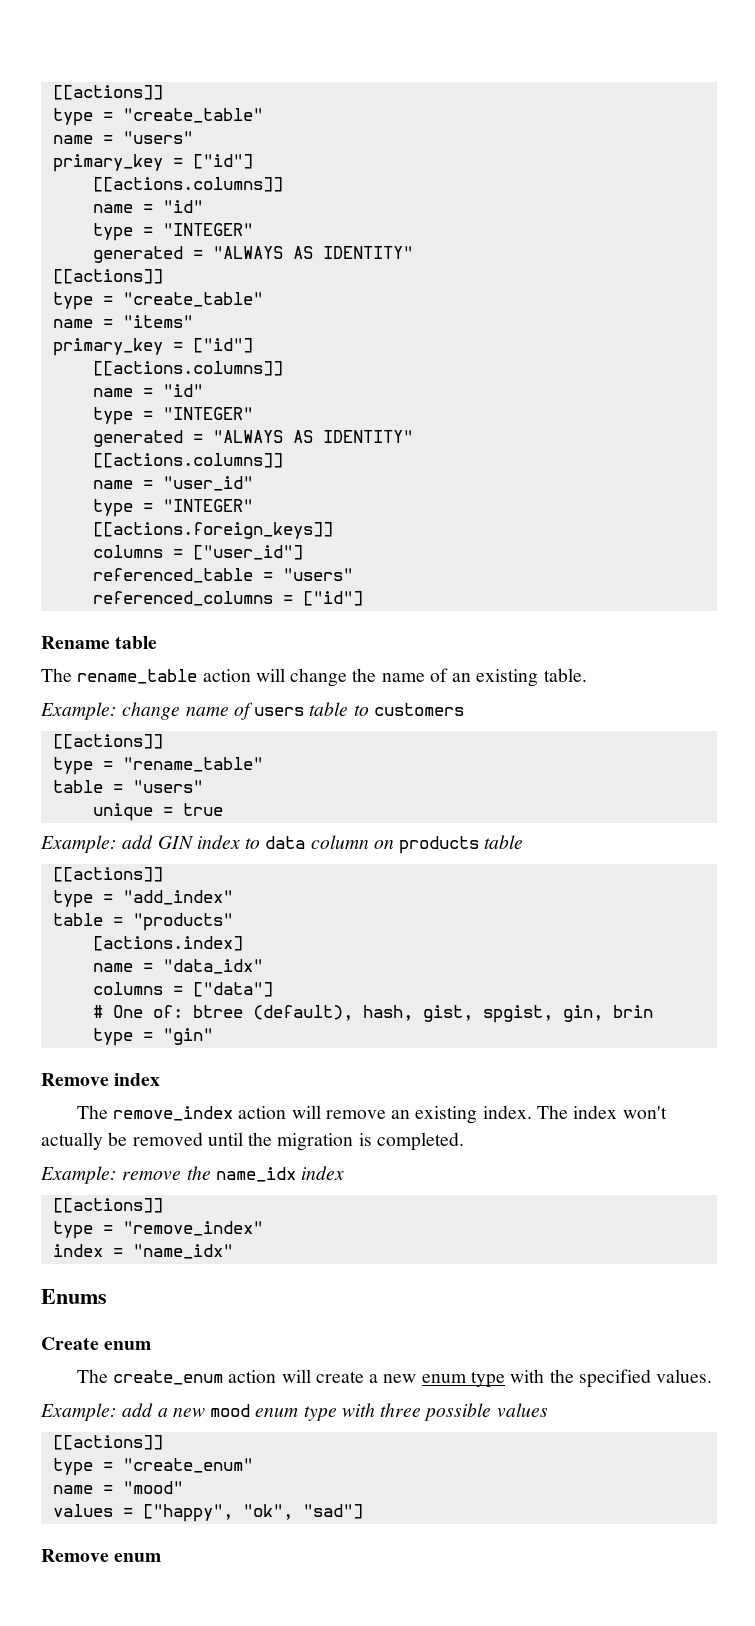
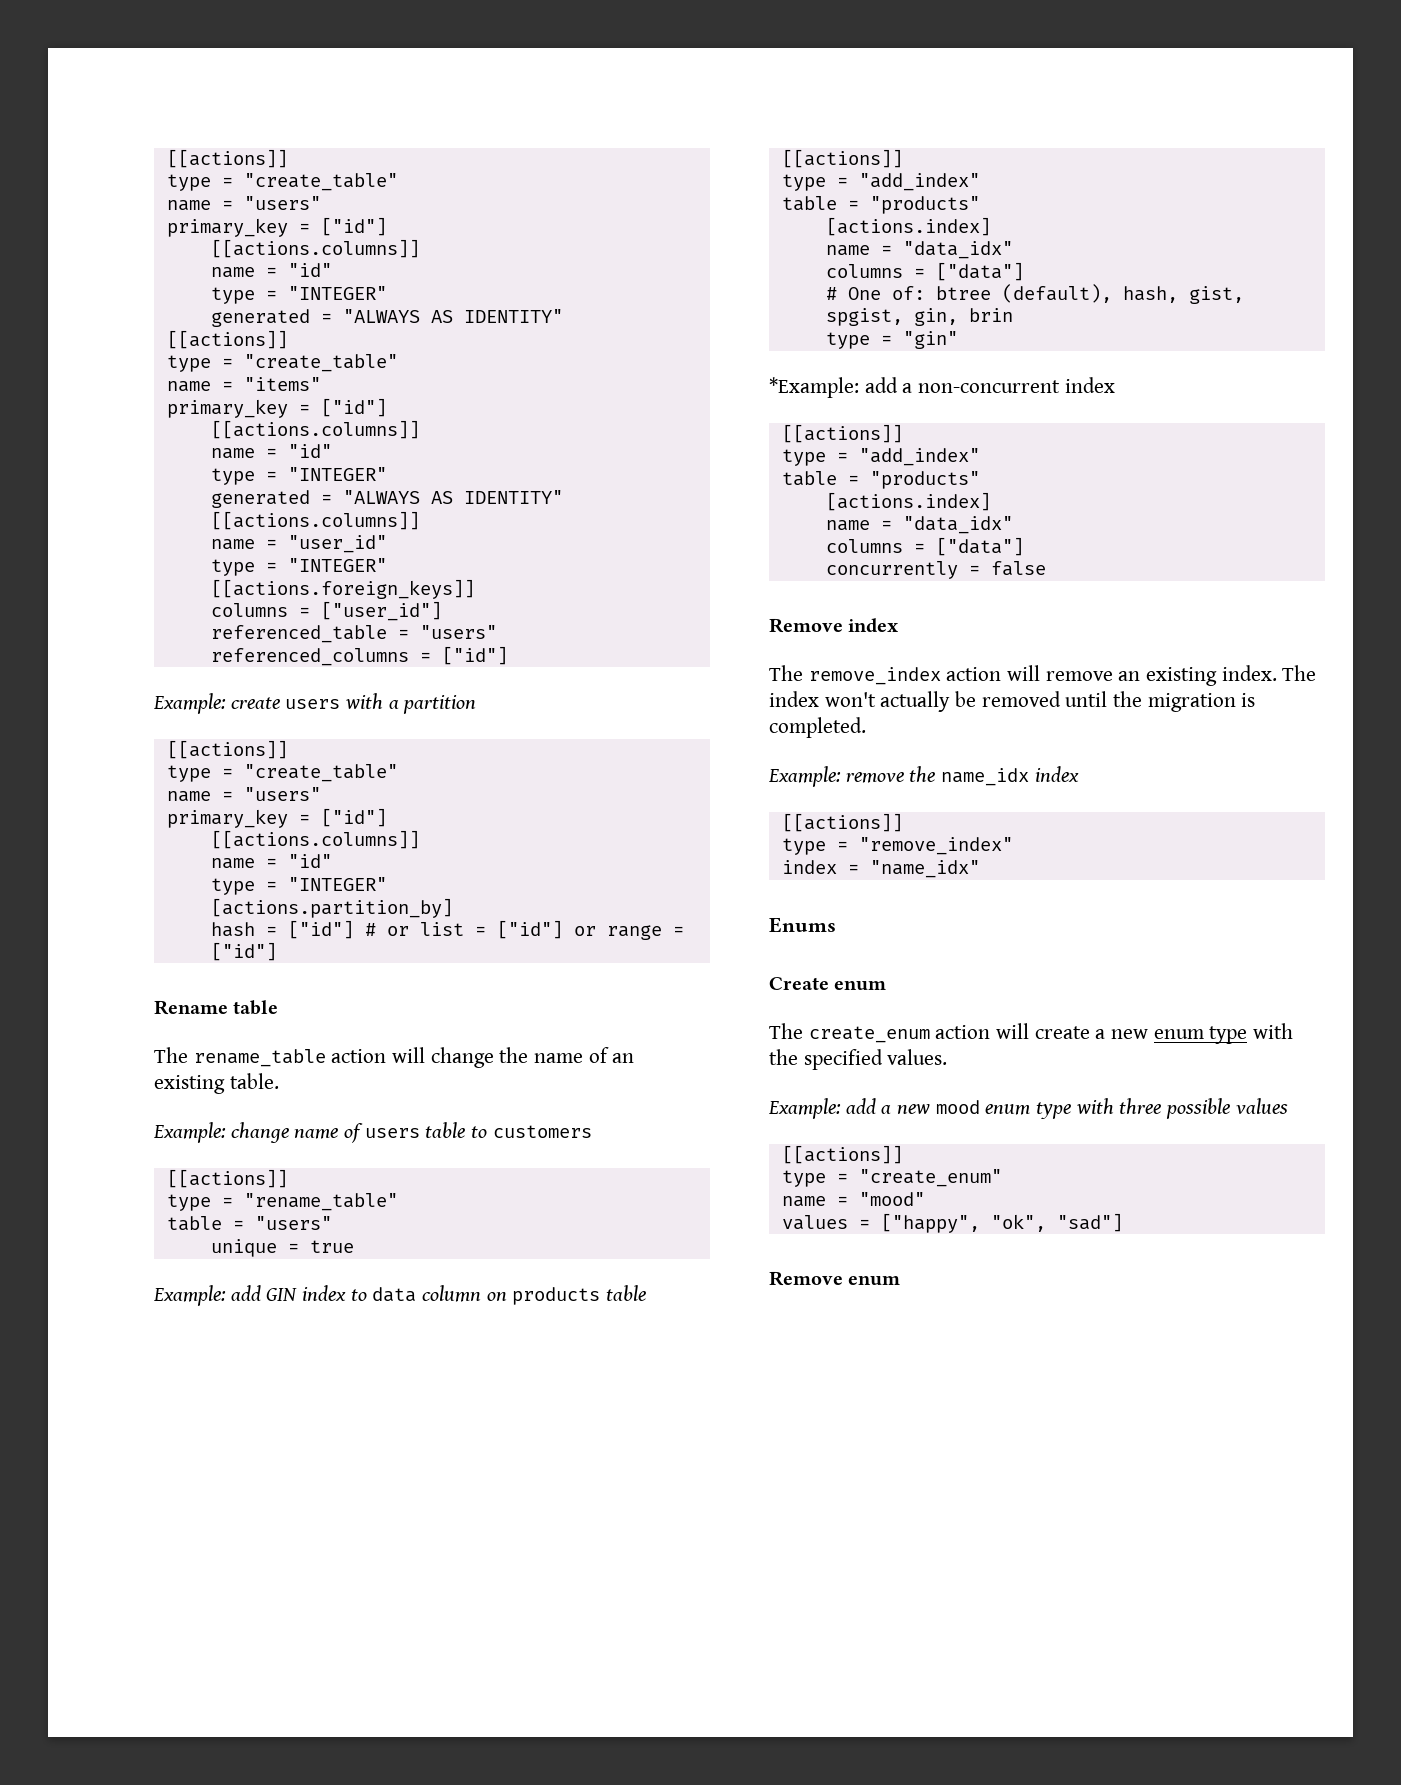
+ Example: create users with a partition
+ [[actions]]
+ type = "create_table"
+ name = "users"
+ primary_key = ["id"]
+ [[actions.columns]]
+ name = "id"
+ type = "INTEGER"
+ [actions.partition_by]
+ hash = ["id"] # or list = ["id"] or range = ["id"]
+ *Example: add a non-concurrent index
+ [[actions]]
+ type = "add_index"
+ table = "products"
+ [actions.index]
+ name = "data_idx"
+ columns = ["data"]
+ concurrently = false

